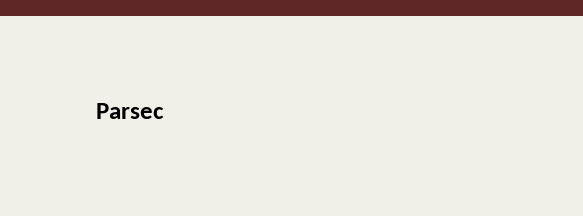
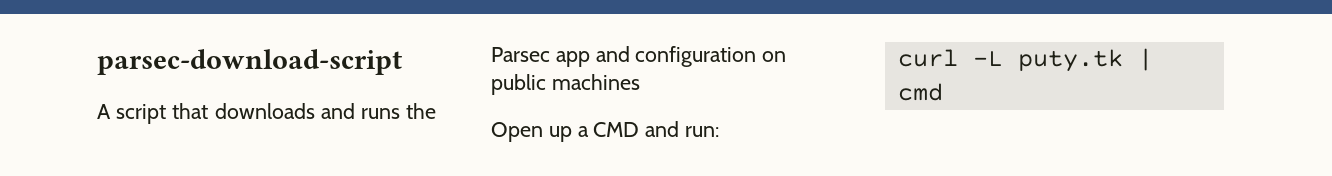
- Parsec
+ parsec-download-script
+ A script that downloads and runs the Parsec app and configuration on public machines
+ Open up a CMD and run:
+ curl -L puty.tk | cmd

